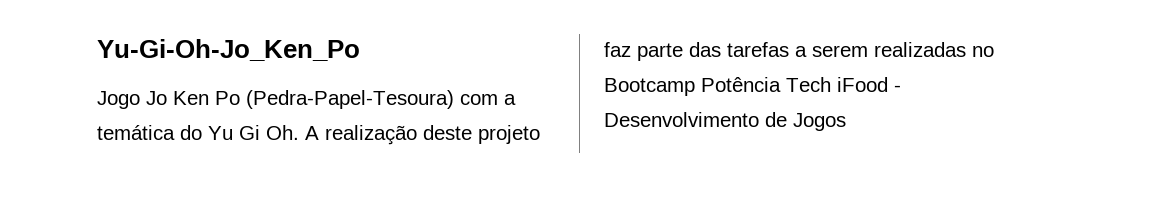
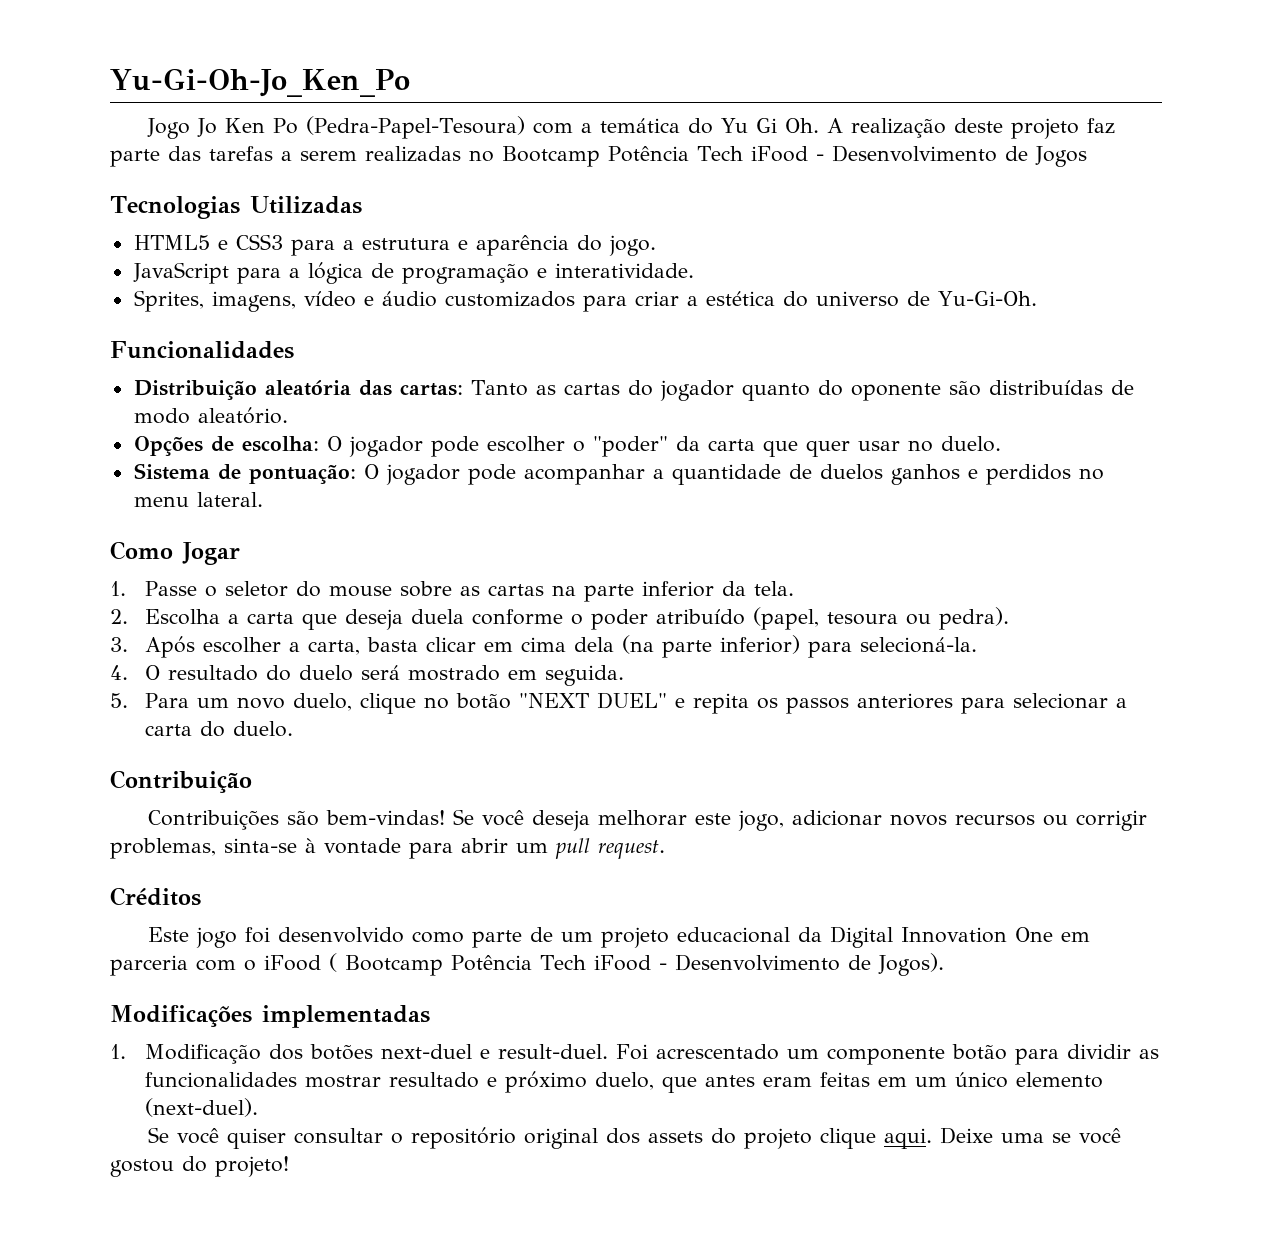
+ Tecnologias Utilizadas
+ HTML5 e CSS3 para a estrutura e aparência do jogo.
+ JavaScript para a lógica de programação e interatividade.
+ Sprites, imagens, vídeo e áudio customizados para criar a estética do universo de Yu-Gi-Oh.
+ Funcionalidades
+ Distribuição aleatória das cartas: Tanto as cartas do jogador quanto do oponente são distribuídas de modo aleatório.
+ Opções de escolha: O jogador pode escolher o "poder" da carta que quer usar no duelo.
+ Sistema de pontuação: O jogador pode acompanhar a quantidade de duelos ganhos e perdidos no menu lateral.
+ Como Jogar
+ 1. Passe o seletor do mouse sobre as cartas na parte inferior da tela.
+ 2. Escolha a carta que deseja duela conforme o poder atribuído (papel, tesoura ou pedra).
+ 3. Após escolher a carta, basta clicar em cima dela (na parte inferior) para selecioná-la.
+ 4. O resultado do duelo será mostrado em seguida.
+ 5. Para um novo duelo, clique no botão "NEXT DUEL" e repita os passos anteriores para selecionar a carta do duelo.
+ Contribuição
+ Contribuições são bem-vindas! Se você deseja melhorar este jogo, adicionar novos recursos ou corrigir problemas, sinta-se à vontade para abrir um pull request.
+ Créditos
+ Este jogo foi desenvolvido como parte de um projeto educacional da Digital Innovation One em parceria com o iFood ( Bootcamp Potência Tech iFood - Desenvolvimento de Jogos).
+ Modificações implementadas
+ 1. Modificação dos botões next-duel e result-duel. Foi acrescentado um componente botão para dividir as funcionalidades mostrar resultado e próximo duelo, que antes eram feitas em um único elemento (next-duel).
+ Se você quiser consultar o repositório original dos assets do projeto clique aqui. Deixe uma se você gostou do projeto!

